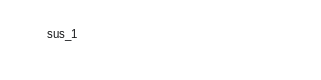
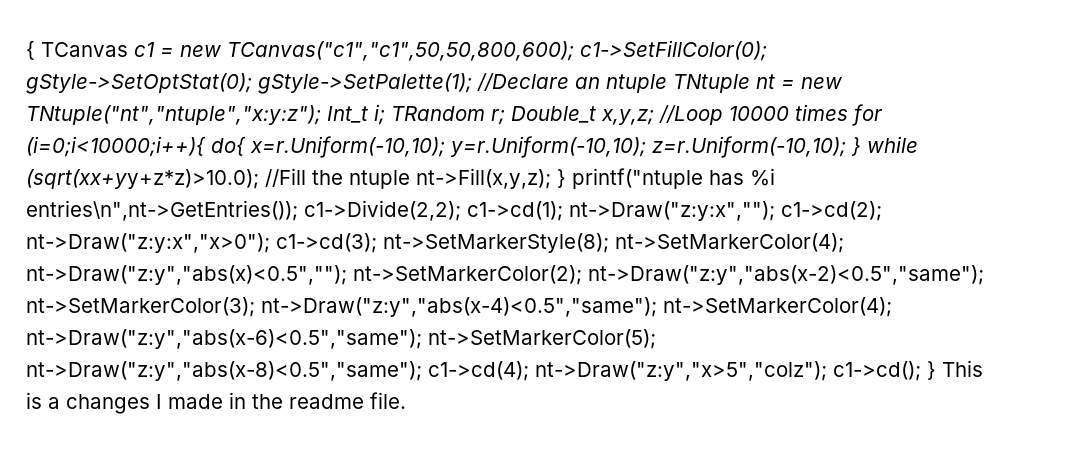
- sus_1
+ { TCanvas c1 = new TCanvas("c1","c1",50,50,800,600); c1->SetFillColor(0); gStyle->SetOptStat(0); gStyle->SetPalette(1); //Declare an ntuple TNtuple nt = new TNtuple("nt","ntuple","x:y:z"); Int_t i; TRandom r; Double_t x,y,z; //Loop 10000 times for (i=0;i<10000;i++){ do{ x=r.Uniform(-10,10); y=r.Uniform(-10,10); z=r.Uniform(-10,10); } while (sqrt(xx+yy+z*z)>10.0); //Fill the ntuple nt->Fill(x,y,z); } printf("ntuple has %i entries\n",nt->GetEntries()); c1->Divide(2,2); c1->cd(1); nt->Draw("z:y:x",""); c1->cd(2); nt->Draw("z:y:x","x>0"); c1->cd(3); nt->SetMarkerStyle(8); nt->SetMarkerColor(4); nt->Draw("z:y","abs(x)<0.5",""); nt->SetMarkerColor(2); nt->Draw("z:y","abs(x-2)<0.5","same"); nt->SetMarkerColor(3); nt->Draw("z:y","abs(x-4)<0.5","same"); nt->SetMarkerColor(4); nt->Draw("z:y","abs(x-6)<0.5","same"); nt->SetMarkerColor(5); nt->Draw("z:y","abs(x-8)<0.5","same"); c1->cd(4); nt->Draw("z:y","x>5","colz"); c1->cd(); } This is a changes I made in the readme file.

